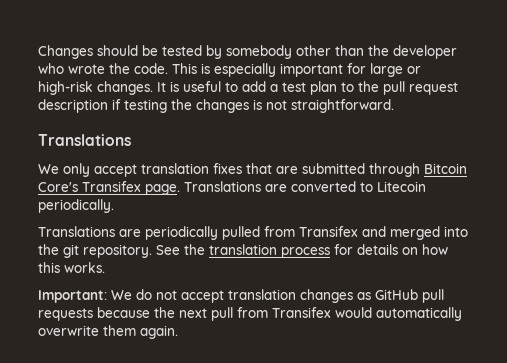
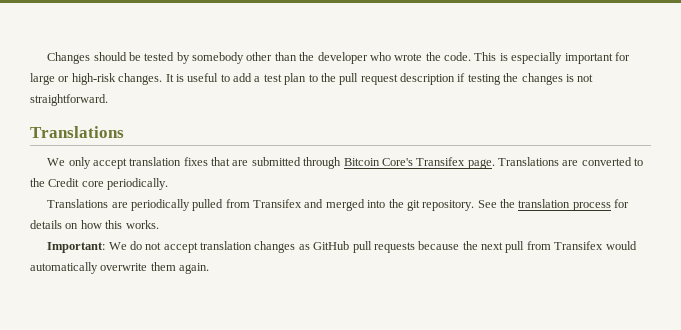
- Translations are converted to Litecoin periodically.
+ Translations are converted to the Credit core periodically.

